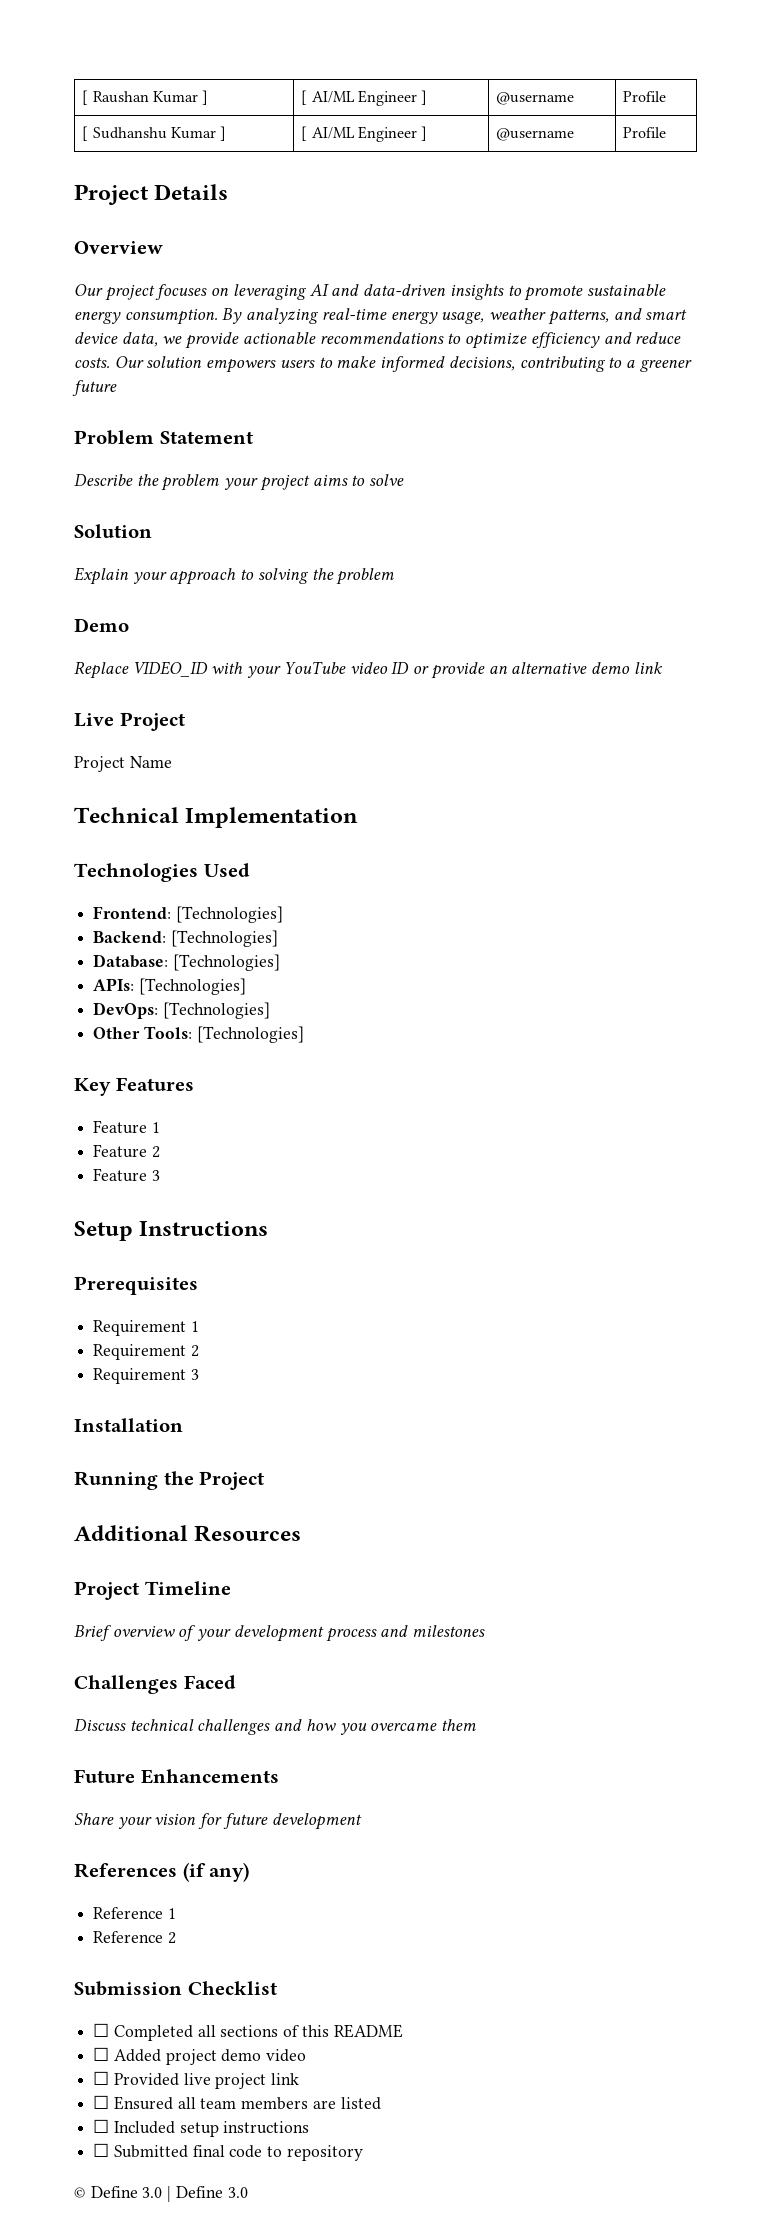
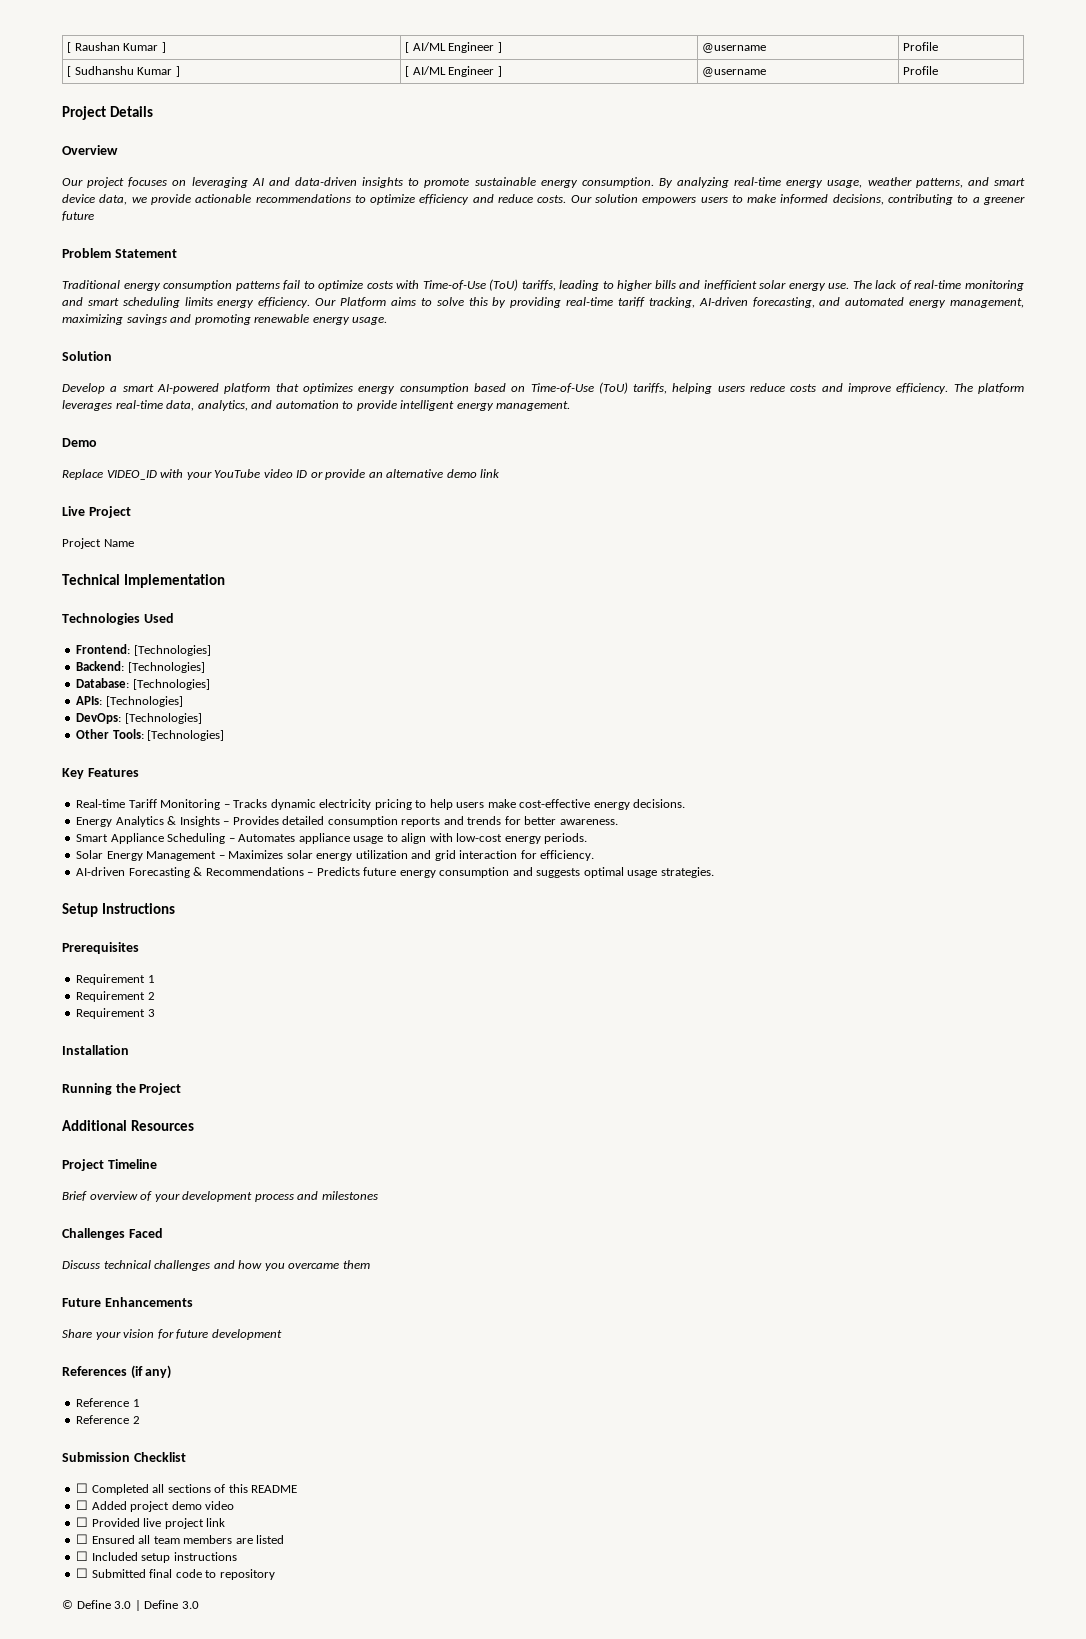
- Describe the problem your project aims to solve
+ Traditional energy consumption patterns fail to optimize costs with Time-of-Use (ToU) tariffs, leading to higher bills and inefficient solar energy use. The lack of real-time monitoring and smart scheduling limits energy efficiency. Our Platform aims to solve this by providing real-time tariff tracking, AI-driven forecasting, and automated energy management, maximizing savings and promoting renewable energy usage.
  Solution
- Explain your approach to solving the problem
+ Develop a smart AI-powered platform that optimizes energy consumption based on Time-of-Use (ToU) tariffs, helping users reduce costs and improve efficiency. The platform leverages real-time data, analytics, and automation to provide intelligent energy management.
- Feature 1
- Feature 2
- Feature 3
+ Real-time Tariff Monitoring – Tracks dynamic electricity pricing to help users make cost-effective energy decisions.
+ Energy Analytics & Insights – Provides detailed consumption reports and trends for better awareness.
+ Smart Appliance Scheduling – Automates appliance usage to align with low-cost energy periods.
+ Solar Energy Management – Maximizes solar energy utilization and grid interaction for efficiency.
+ AI-driven Forecasting & Recommendations – Predicts future energy consumption and suggests optimal usage strategies.

